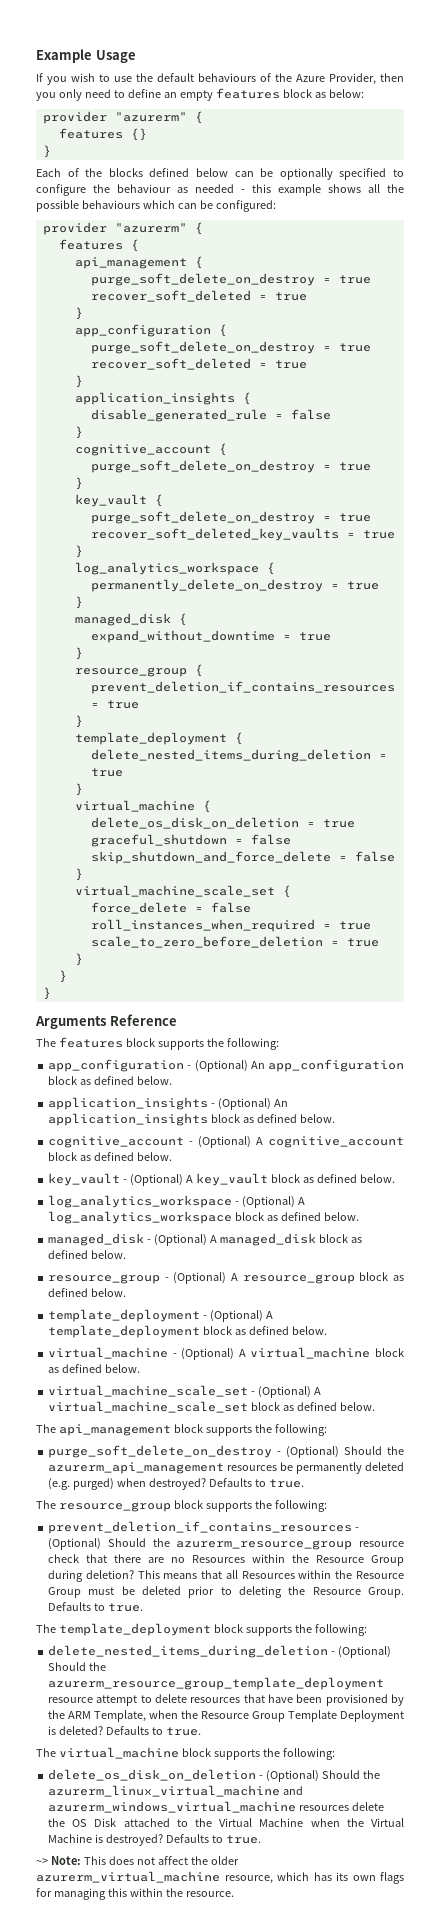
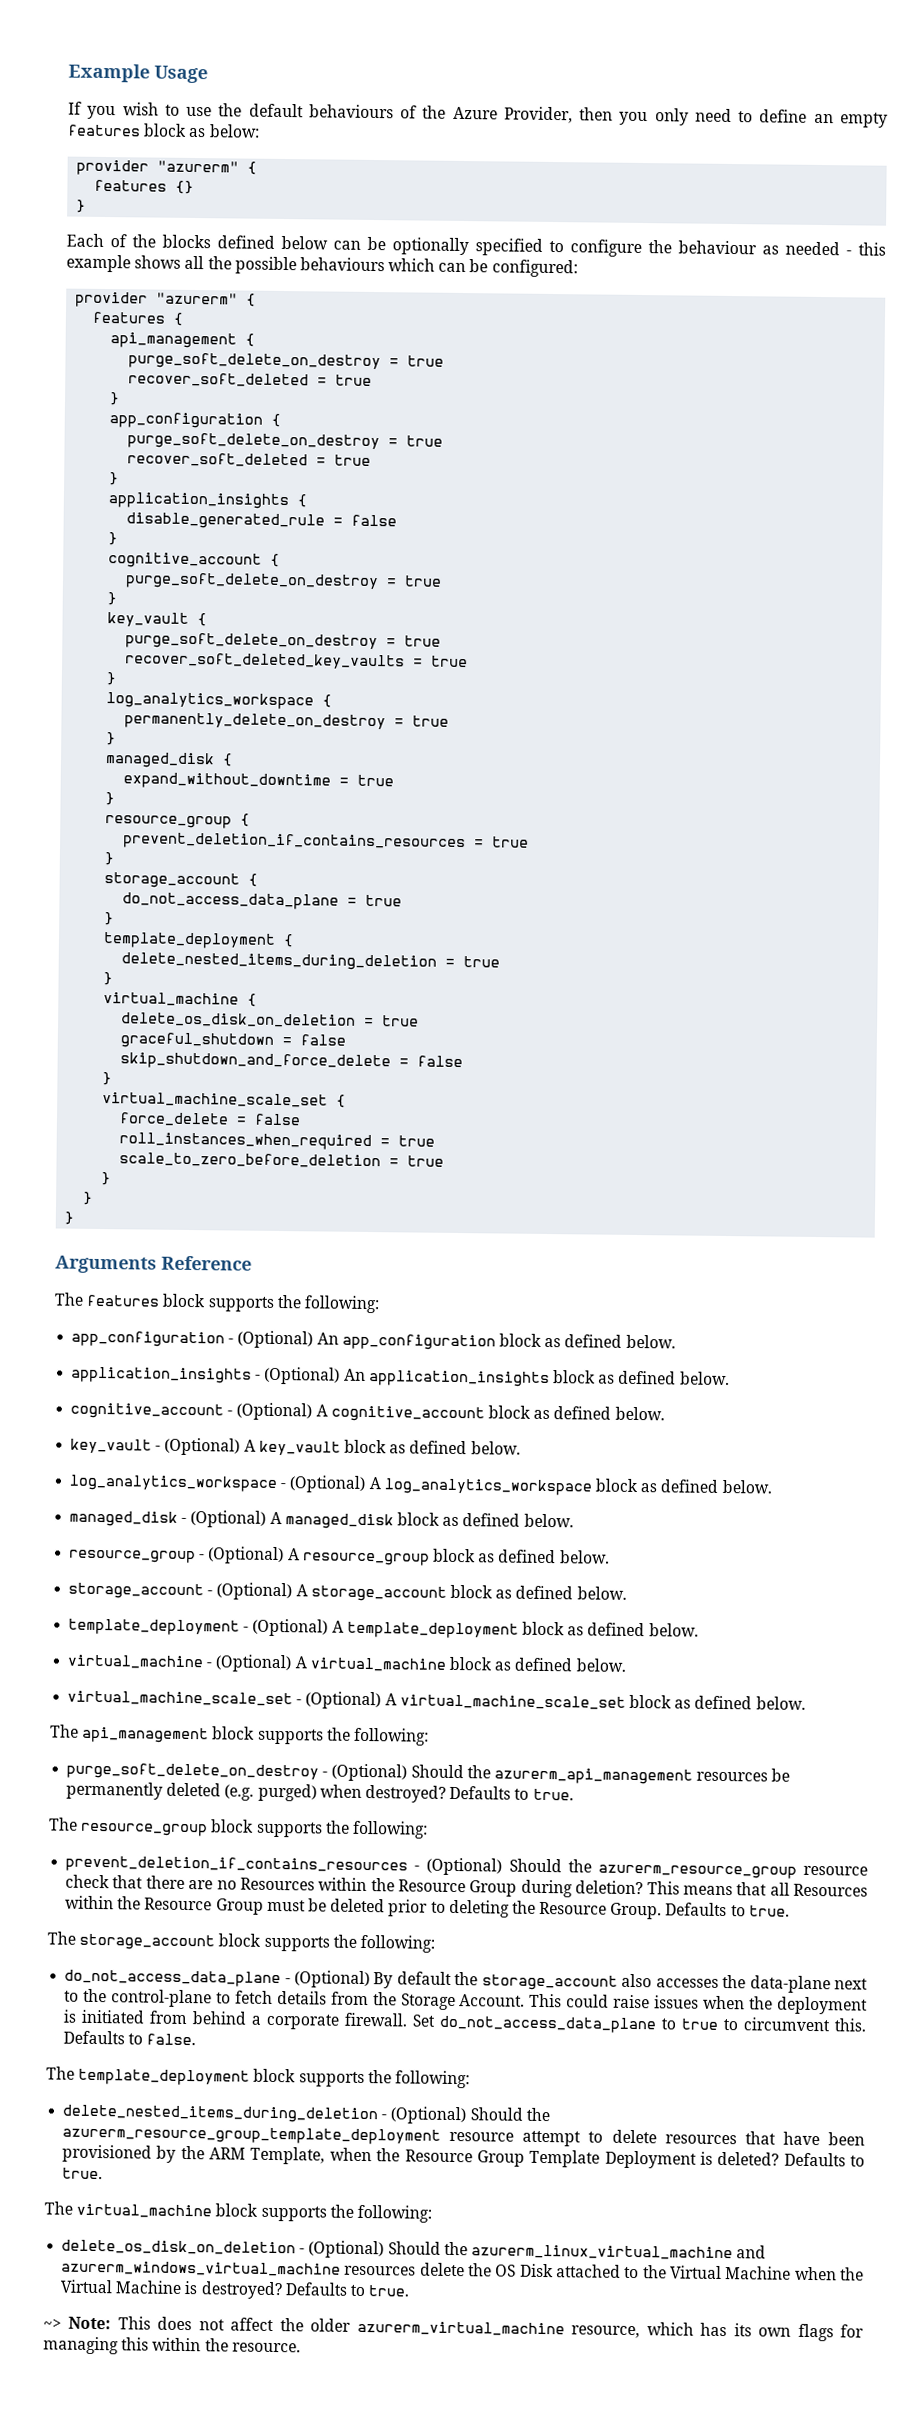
+ storage_account {
+ do_not_access_data_plane = true
+ }
+ storage_account - (Optional) A storage_account block as defined below.
+ The storage_account block supports the following:
+ do_not_access_data_plane - (Optional) By default the storage_account also accesses the data-plane next to the control-plane to fetch details from the Storage Account. This could raise issues when the deployment is initiated from behind a corporate firewall. Set do_not_access_data_plane to true to circumvent this. Defaults to false.

